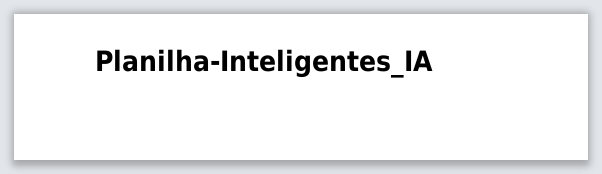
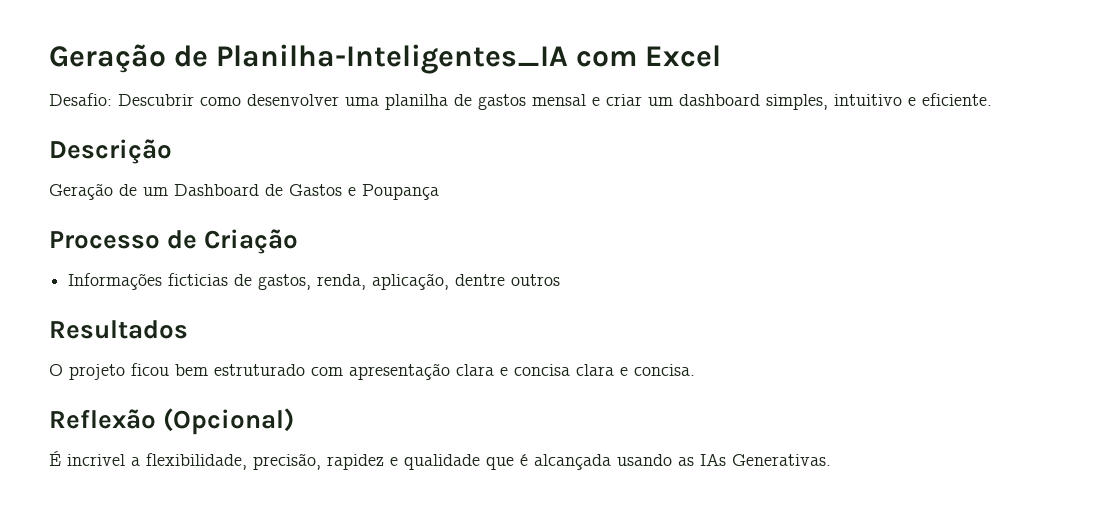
- Planilha-Inteligentes_IA
+ Geração de Planilha-Inteligentes_IA com Excel
+ Desafio: Descubrir como desenvolver uma planilha de gastos mensal e criar um dashboard simples, intuitivo e eficiente.
+ Descrição
+ Geração de um Dashboard de Gastos e Poupança
+ Processo de Criação
+ Informações ficticias de gastos, renda, aplicação, dentre outros
+ Resultados
+ O projeto ficou bem estruturado com apresentação clara e concisa clara e concisa.
+ Reflexão (Opcional)
+ É incrivel a flexibilidade, precisão, rapidez e qualidade que é alcançada usando as IAs Generativas.

